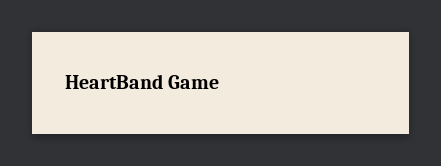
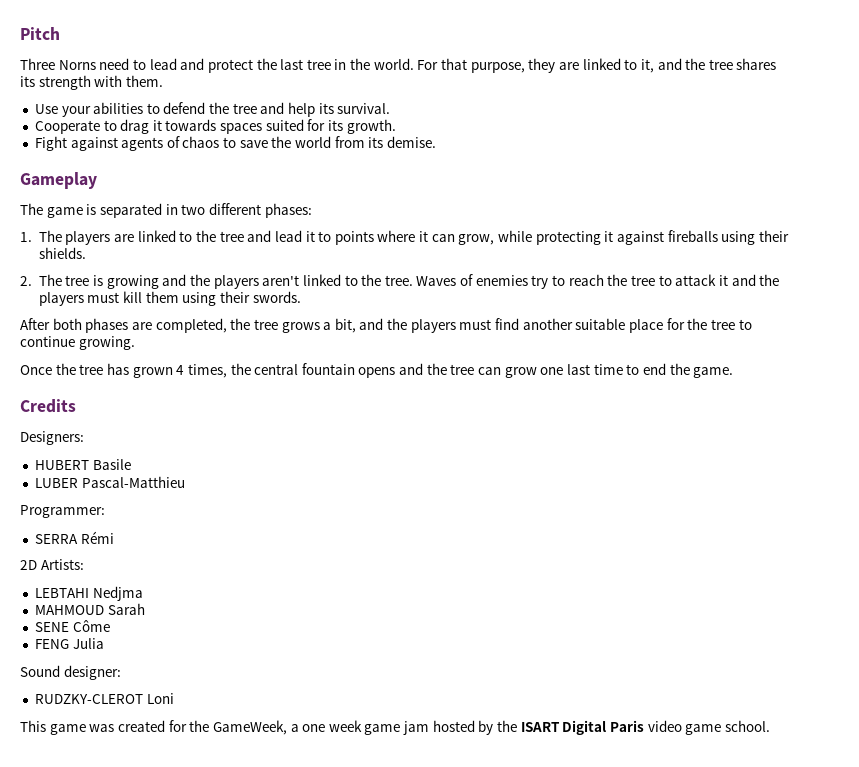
- HeartBand Game
+ Pitch
+ Three Norns need to lead and protect the last tree in the world. For that purpose, they are linked to it, and the tree shares its strength with them.
+ Use your abilities to defend the tree and help its survival.
+ Cooperate to drag it towards spaces suited for its growth.
+ Fight against agents of chaos to save the world from its demise.
+ Gameplay
+ The game is separated in two different phases:
+ 1. The players are linked to the tree and lead it to points where it can grow, while protecting it against fireballs using their shields.
+ 2. The tree is growing and the players aren't linked to the tree. Waves of enemies try to reach the tree to attack it and the players must kill them using their swords.
+ After both phases are completed, the tree grows a bit, and the players must find another suitable place for the tree to continue growing.
+ Once the tree has grown 4 times, the central fountain opens and the tree can grow one last time to end the game.
+ Credits
+ Designers:
+ HUBERT Basile
+ LUBER Pascal-Matthieu
+ Programmer:
+ SERRA Rémi
+ 2D Artists:
+ LEBTAHI Nedjma
+ MAHMOUD Sarah
+ SENE Côme
+ FENG Julia
+ Sound designer:
+ RUDZKY-CLEROT Loni
+ This game was created for the GameWeek, a one week game jam hosted by the ISART Digital Paris video game school.

